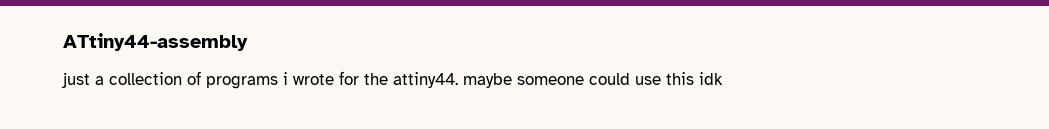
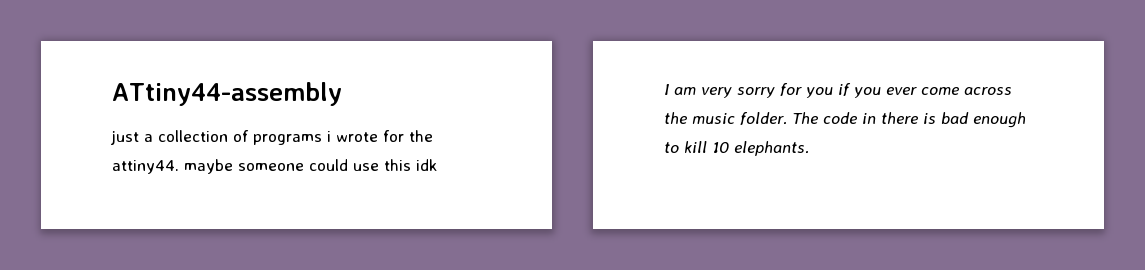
+ I am very sorry for you if you ever come across the music folder. The code in there is bad enough to kill 10 elephants.

